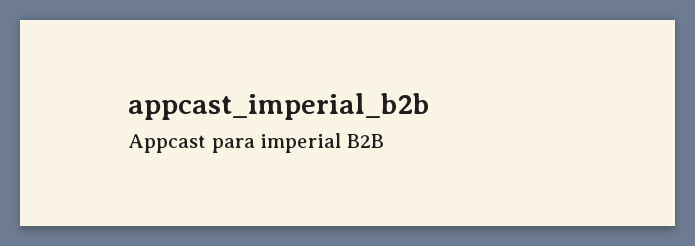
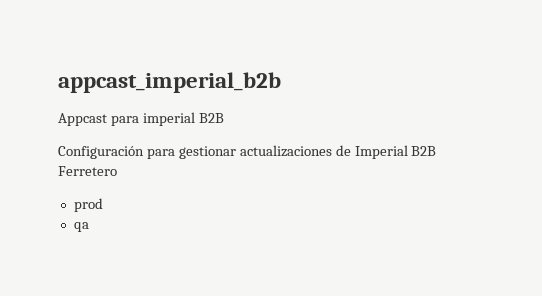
+ Configuración para gestionar actualizaciones de Imperial B2B Ferretero
+ prod
+ qa

